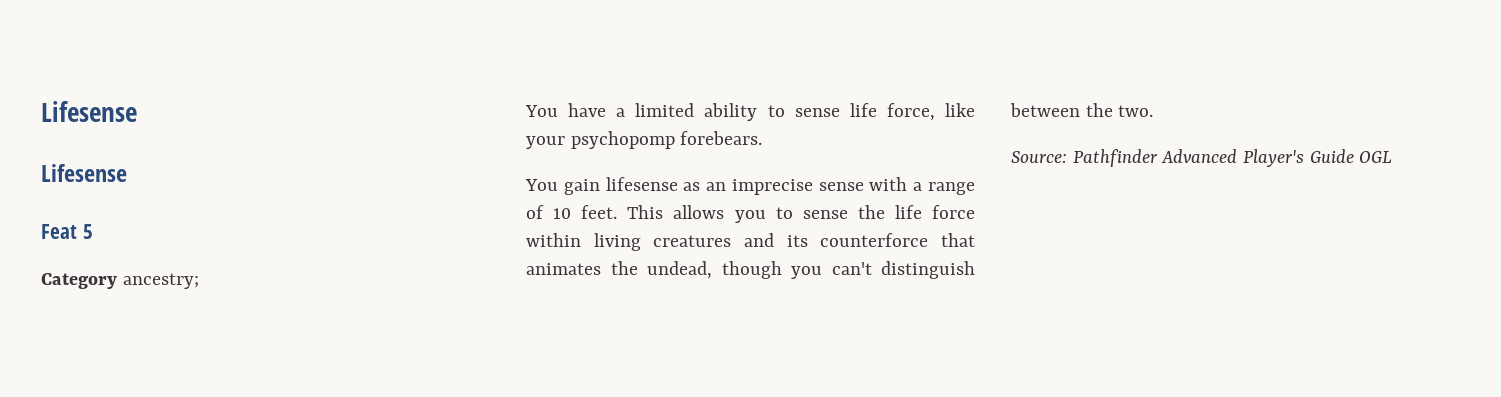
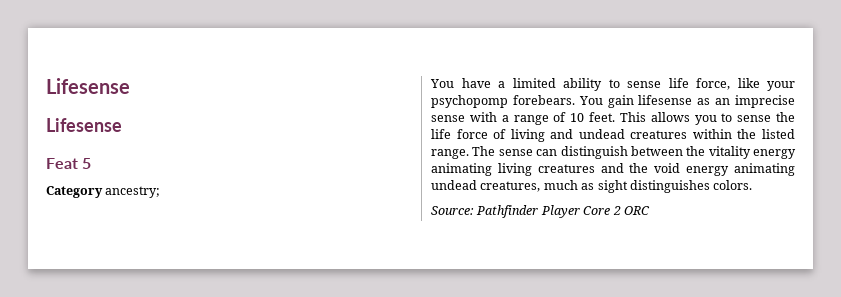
- You have a limited ability to sense life force, like your psychopomp forebears.
- You gain lifesense as an imprecise sense with a range of 10 feet.
+ You have a limited ability to sense life force, like your psychopomp forebears. You gain lifesense as an imprecise sense with a range of 10 feet.
- This allows you to sense the life force within living creatures and its counterforce that animates the undead, though you can't distinguish between the two.
- Source: Pathfinder Advanced Player's Guide OGL
+ This allows you to sense the life force of living and undead creatures within the listed range. The sense can distinguish between the vitality energy animating living creatures and the void energy animating undead creatures, much as sight distinguishes colors.
+ Source: Pathfinder Player Core 2 ORC

